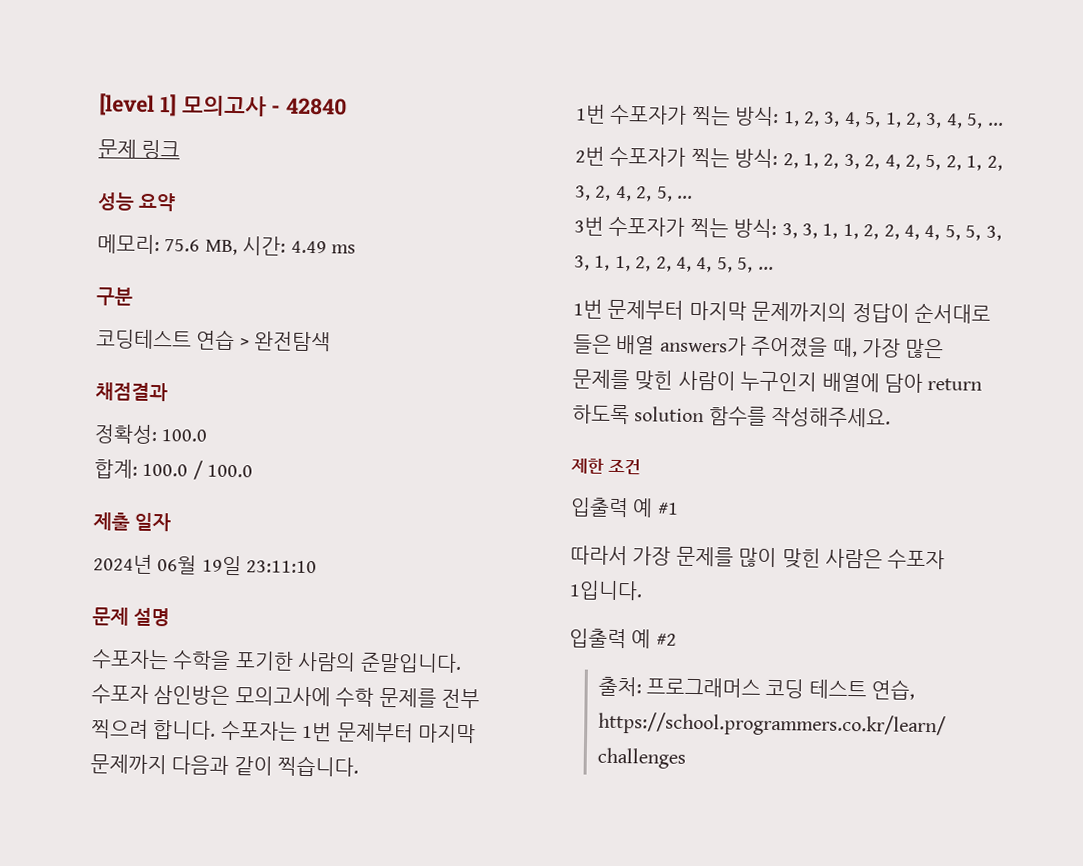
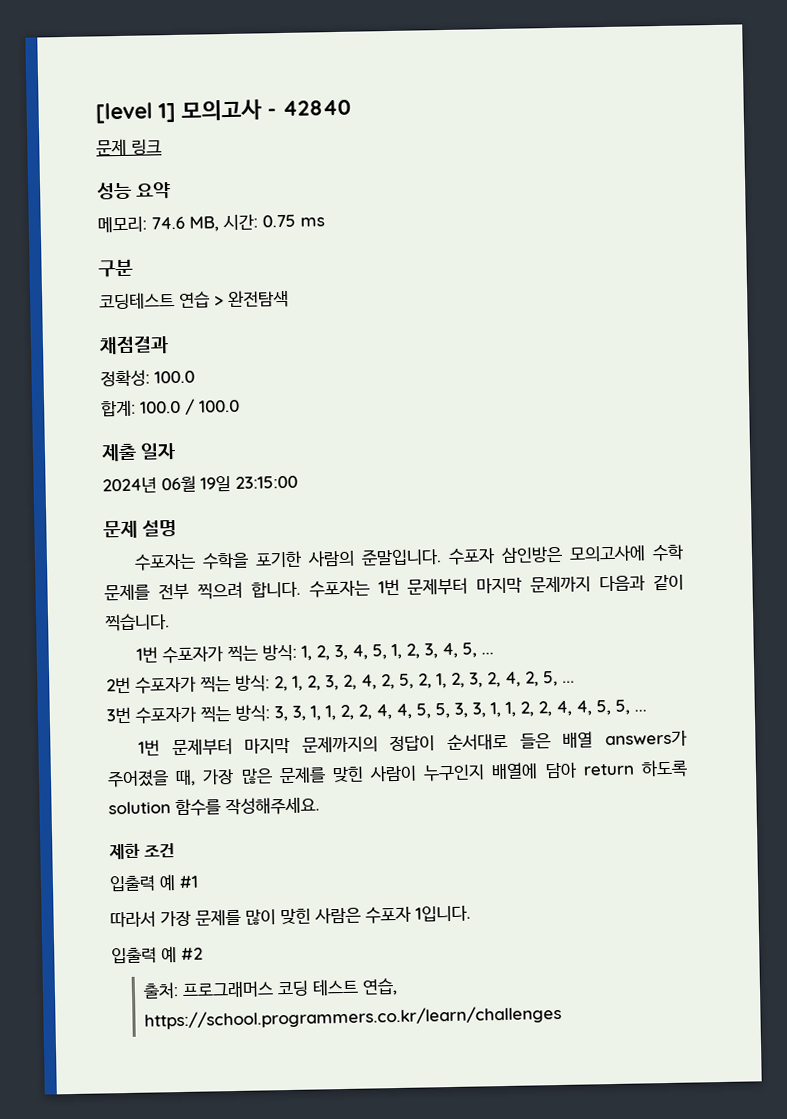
- 메모리: 75.6 MB, 시간: 4.49 ms
+ 메모리: 74.6 MB, 시간: 0.75 ms
- 2024년 06월 19일 23:11:10
+ 2024년 06월 19일 23:15:00

